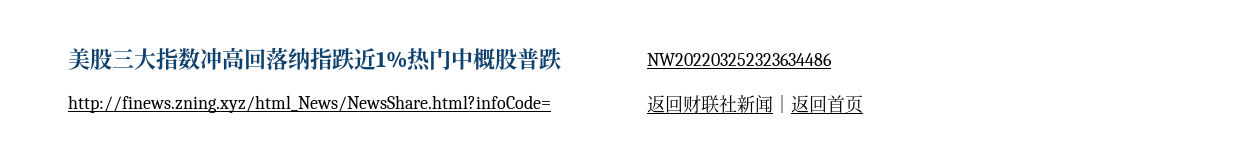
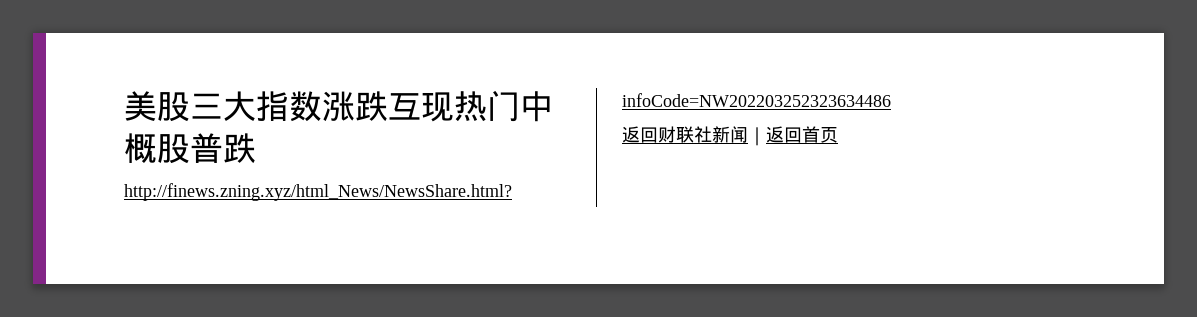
- 美股三大指数冲高回落纳指跌近1%热门中概股普跌
+ 美股三大指数涨跌互现热门中概股普跌

